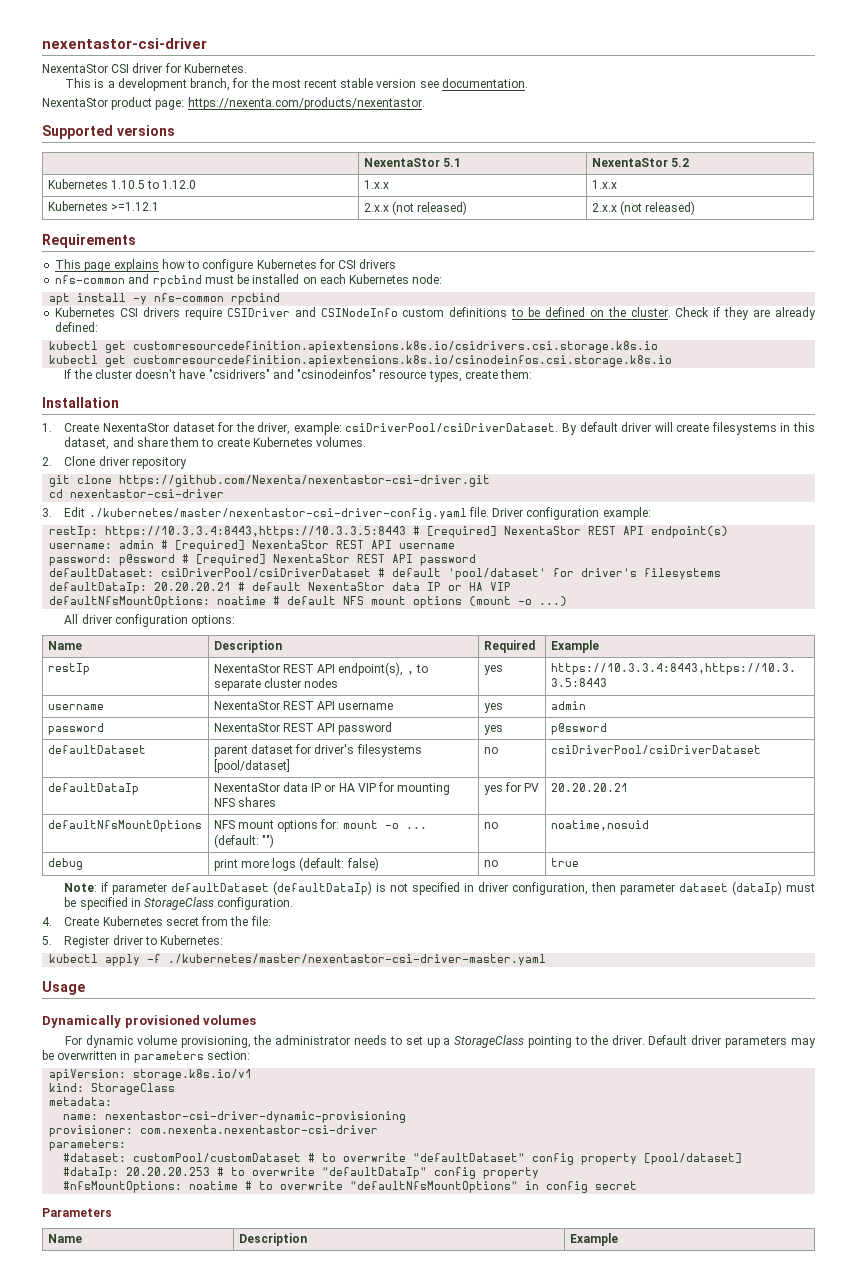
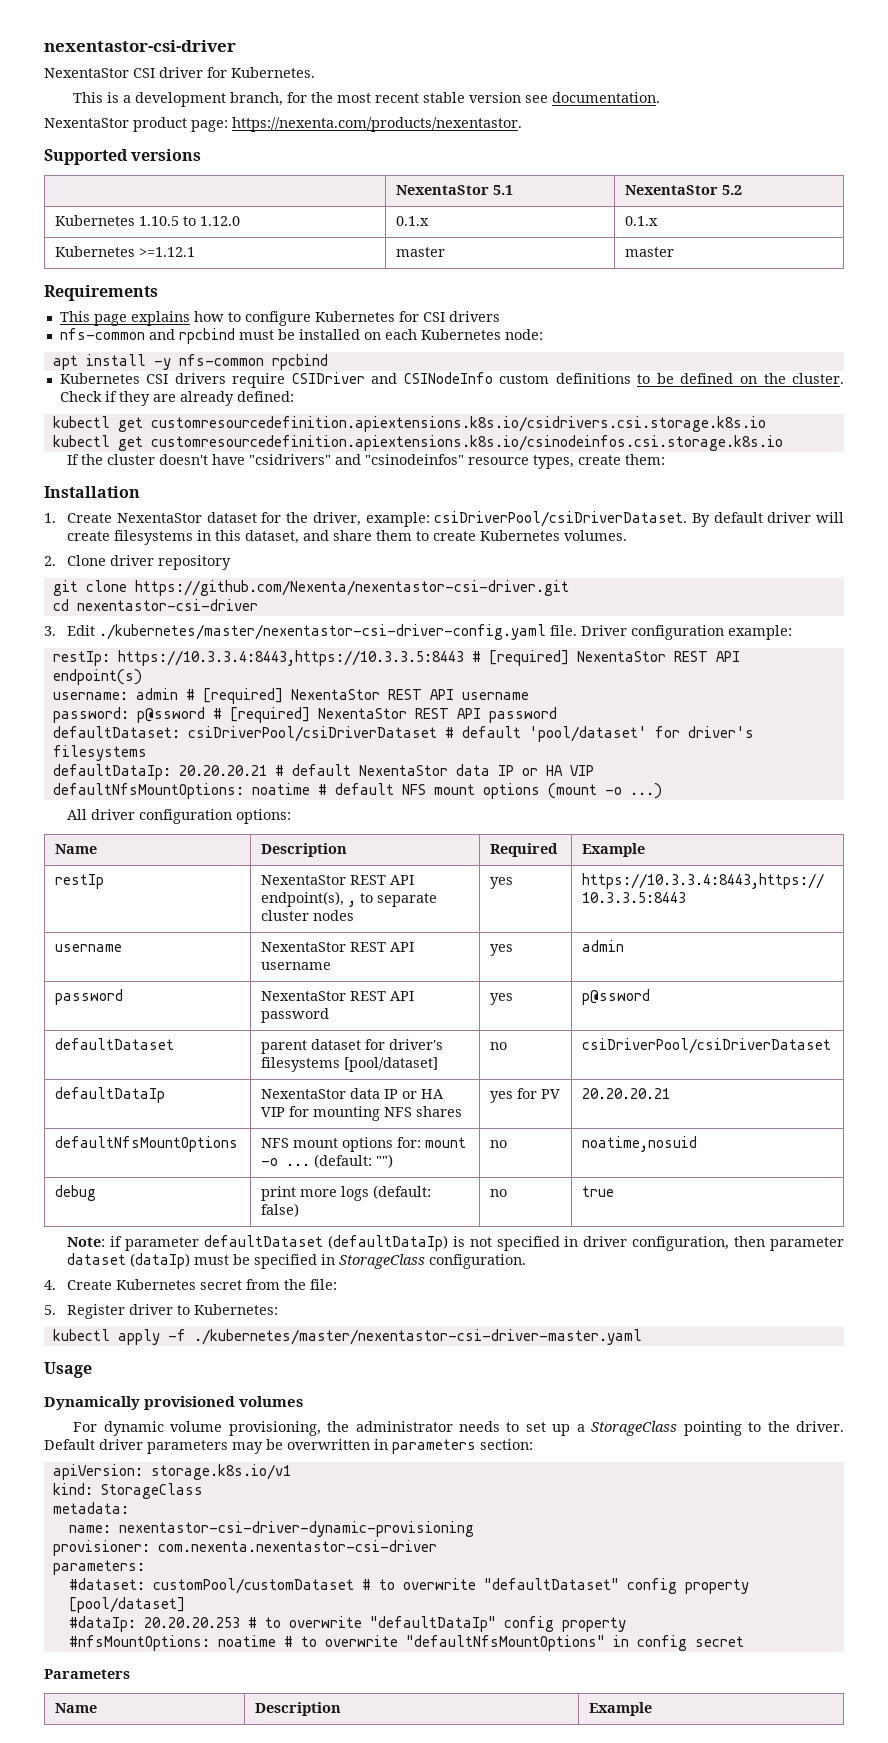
- Kubernetes 1.10.5 to 1.12.0 | 1.x.x | 1.x.x
+ Kubernetes 1.10.5 to 1.12.0 | 0.1.x | 0.1.x
- Kubernetes >=1.12.1 | 2.x.x (not released) | 2.x.x (not released)
+ Kubernetes >=1.12.1 | master | master

